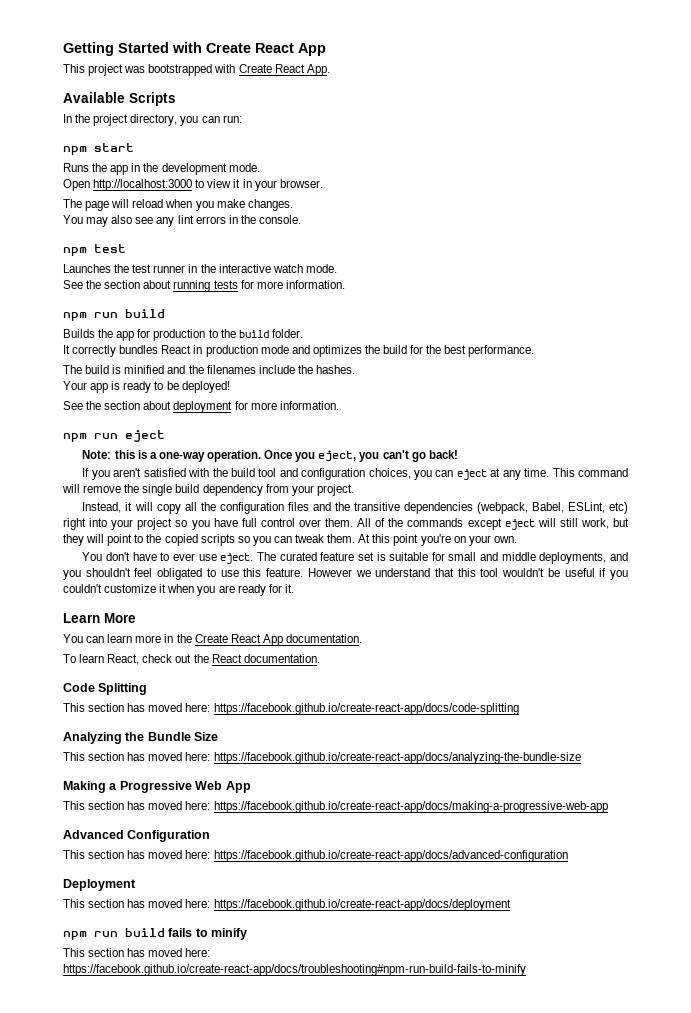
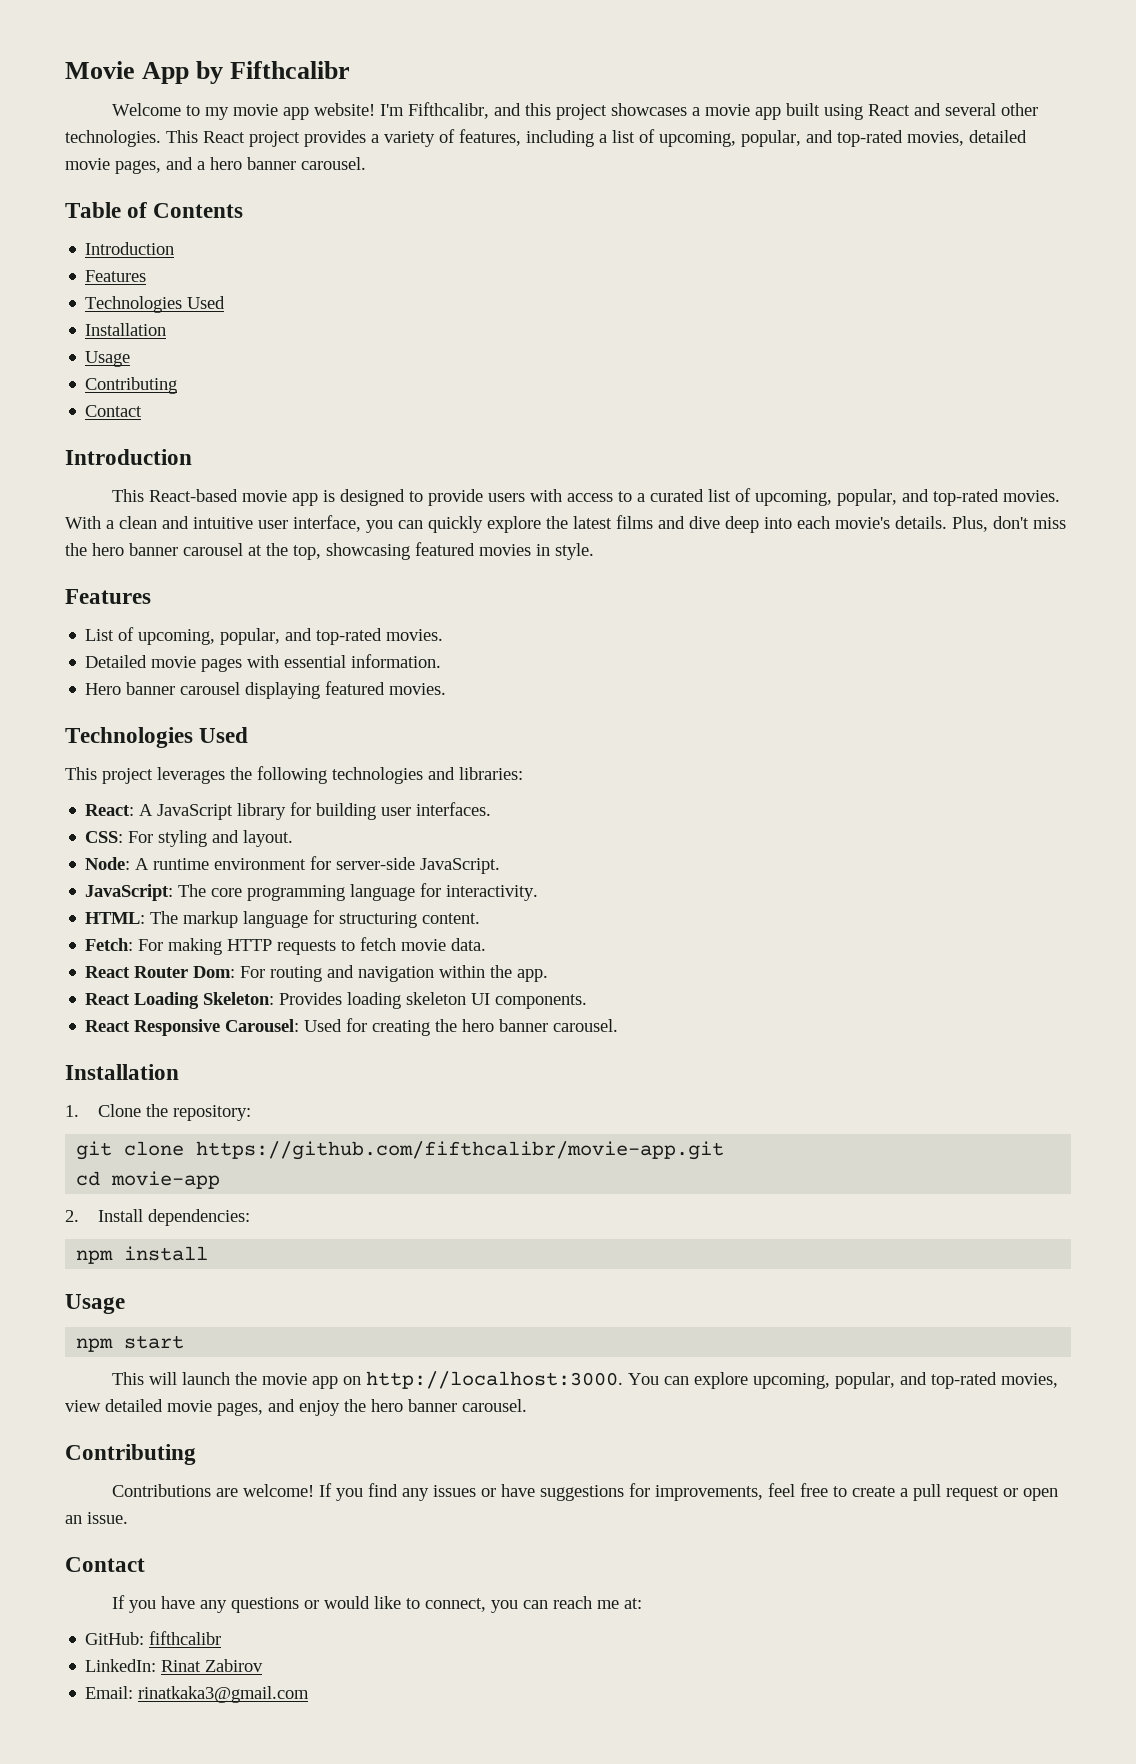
- Getting Started with Create React App
- This project was bootstrapped with Create React App.
- Available Scripts
- In the project directory, you can run:
+ Movie App by Fifthcalibr
+ Welcome to my movie app website! I'm Fifthcalibr, and this project showcases a movie app built using React and several other technologies. This React project provides a variety of features, including a list of upcoming, popular, and top-rated movies, detailed movie pages, and a hero banner carousel.
+ Table of Contents
+ Introduction
+ Features
+ Technologies Used
+ Installation
+ Usage
+ Contributing
+ Contact
+ Introduction
+ This React-based movie app is designed to provide users with access to a curated list of upcoming, popular, and top-rated movies. With a clean and intuitive user interface, you can quickly explore the latest films and dive deep into each movie's details. Plus, don't miss the hero banner carousel at the top, showcasing featured movies in style.
+ Features
+ List of upcoming, popular, and top-rated movies.
+ Detailed movie pages with essential information.
+ Hero banner carousel displaying featured movies.
+ Technologies Used
+ This project leverages the following technologies and libraries:
+ React: A JavaScript library for building user interfaces.
+ CSS: For styling and layout.
+ Node: A runtime environment for server-side JavaScript.
+ JavaScript: The core programming language for interactivity.
+ HTML: The markup language for structuring content.
+ Fetch: For making HTTP requests to fetch movie data.
+ React Router Dom: For routing and navigation within the app.
+ React Loading Skeleton: Provides loading skeleton UI components.
+ React Responsive Carousel: Used for creating the hero banner carousel.
+ Installation
+ 1. Clone the repository:
+ git clone https://github.com/fifthcalibr/movie-app.git
+ cd movie-app
+ 2. Install dependencies:
+ npm install
+ Usage
  npm start
- Runs the app in the development mode.
- Open http://localhost:3000 to view it in your browser.
- The page will reload when you make changes.
- You may also see any lint errors in the console.
- npm test
- Launches the test runner in the interactive watch mode.
- See the section about running tests for more information.
- npm run build
- Builds the app for production to the build folder.
- It correctly bundles React in production mode and optimizes the build for the best performance.
- The build is minified and the filenames include the hashes.
- Your app is ready to be deployed!
- See the section about deployment for more information.
- npm run eject
- Note: this is a one-way operation. Once you eject, you can't go back!
- If you aren't satisfied with the build tool and configuration choices, you can eject at any time. This command will remove the single build dependency from your project.
- Instead, it will copy all the configuration files and the transitive dependencies (webpack, Babel, ESLint, etc) right into your project so you have full control over them. All of the commands except eject will still work, but they will point to the copied scripts so you can tweak them. At this point you're on your own.
- You don't have to ever use eject. The curated feature set is suitable for small and middle deployments, and you shouldn't feel obligated to use this feature. However we understand that this tool wouldn't be useful if you couldn't customize it when you are ready for it.
- Learn More
- You can learn more in the Create React App documentation.
- To learn React, check out the React documentation.
- Code Splitting
- This section has moved here: https://facebook.github.io/create-react-app/docs/code-splitting
- Analyzing the Bundle Size
- This section has moved here: https://facebook.github.io/create-react-app/docs/analyzing-the-bundle-size
- Making a Progressive Web App
- This section has moved here: https://facebook.github.io/create-react-app/docs/making-a-progressive-web-app
- Advanced Configuration
- This section has moved here: https://facebook.github.io/create-react-app/docs/advanced-configuration
- Deployment
- This section has moved here: https://facebook.github.io/create-react-app/docs/deployment
- npm run build fails to minify
- This section has moved here: https://facebook.github.io/create-react-app/docs/troubleshooting#npm-run-build-fails-to-minify
+ This will launch the movie app on http://localhost:3000. You can explore upcoming, popular, and top-rated movies, view detailed movie pages, and enjoy the hero banner carousel.
+ Contributing
+ Contributions are welcome! If you find any issues or have suggestions for improvements, feel free to create a pull request or open an issue.
+ Contact
+ If you have any questions or would like to connect, you can reach me at:
+ GitHub: fifthcalibr
+ LinkedIn: Rinat Zabirov
+ Email: rinatkaka3@gmail.com

